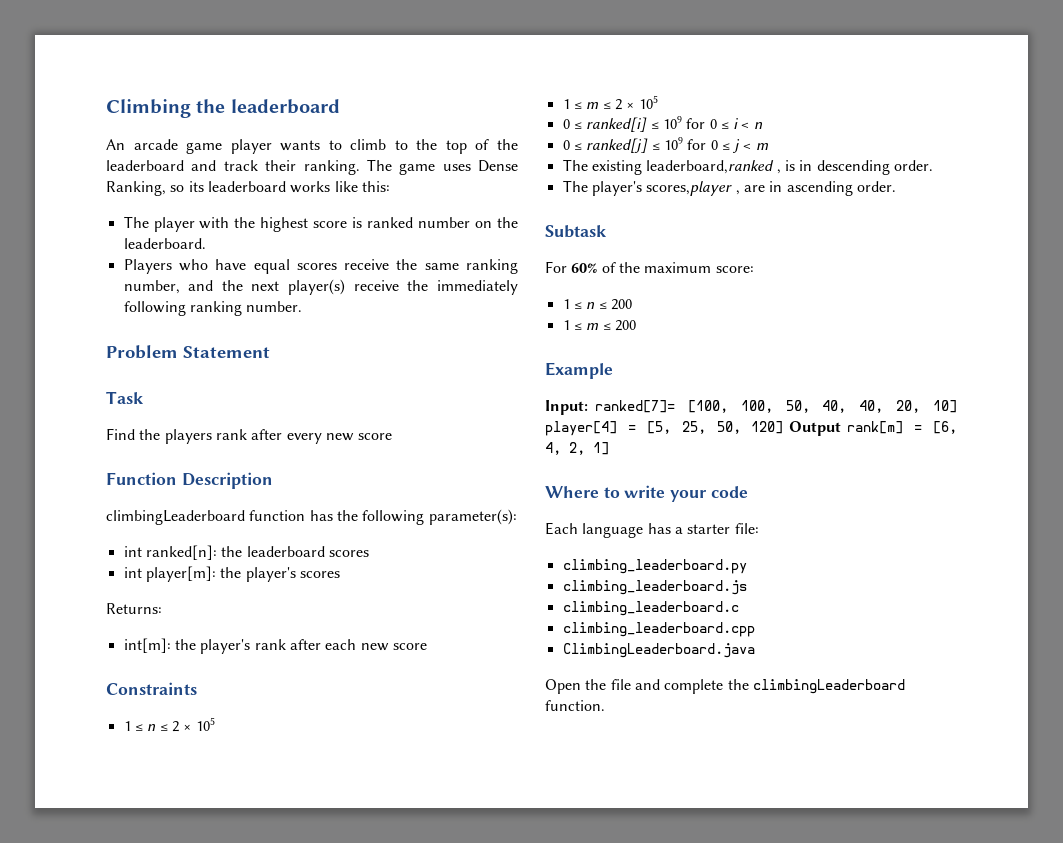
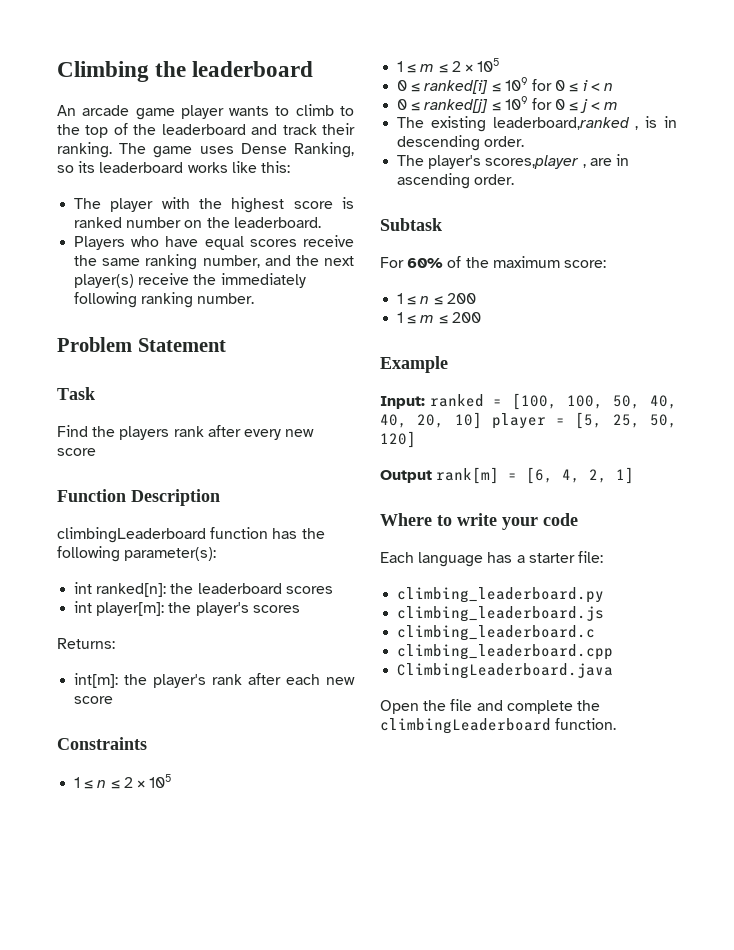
- Input: ranked[7]= [100, 100, 50, 40, 40, 20, 10] player[4] = [5, 25, 50, 120] Output rank[m] = [6, 4, 2, 1]
+ Input: ranked = [100, 100, 50, 40, 40, 20, 10] player = [5, 25, 50, 120]
+ Output rank[m] = [6, 4, 2, 1]

